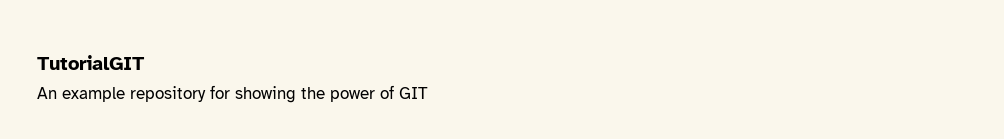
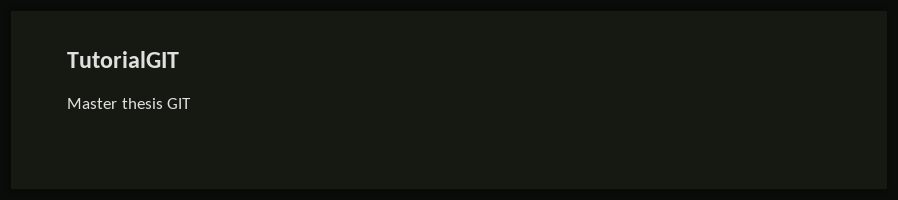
- An example repository for showing the power of GIT
+ Master thesis GIT

